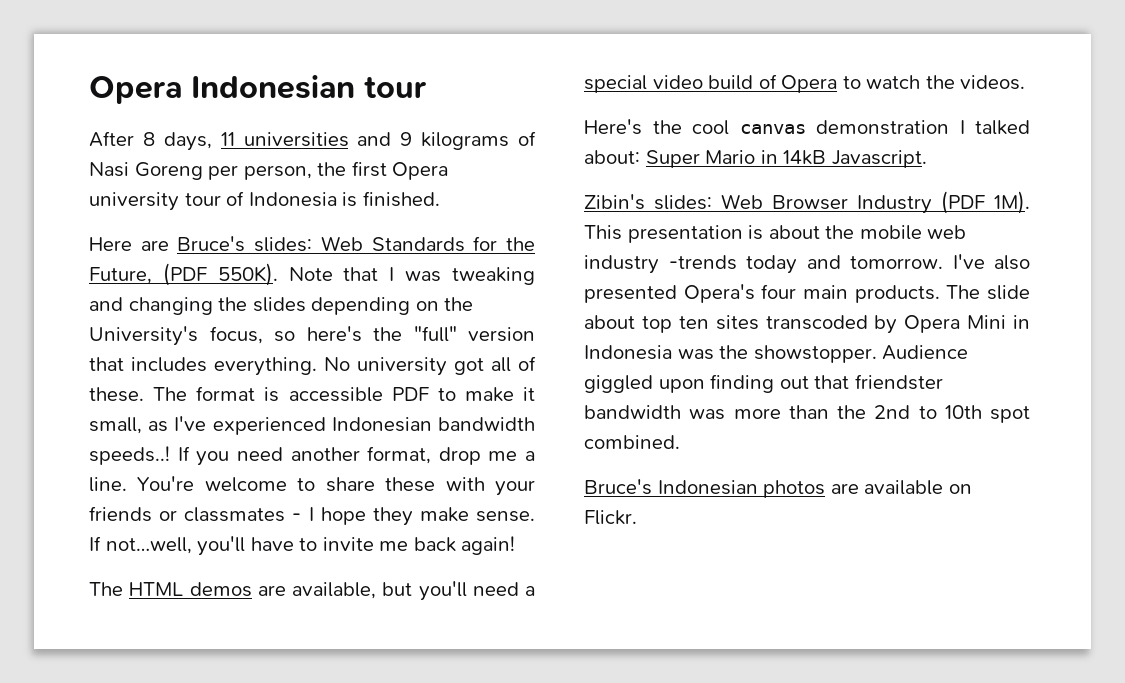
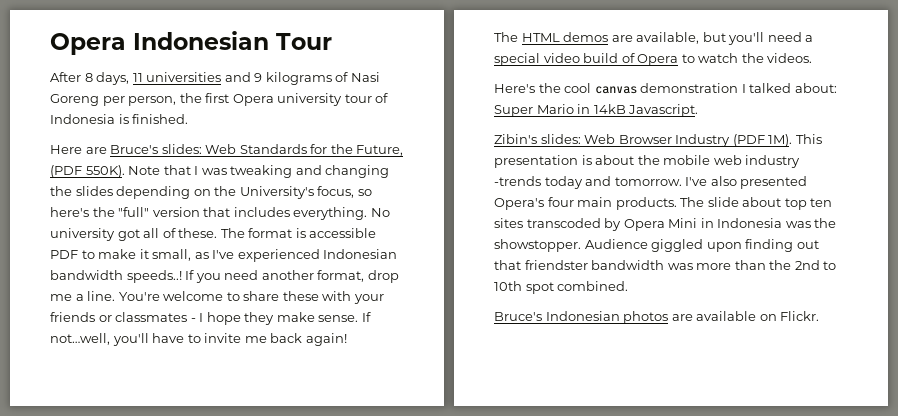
- Opera Indonesian tour
+ Opera Indonesian Tour

